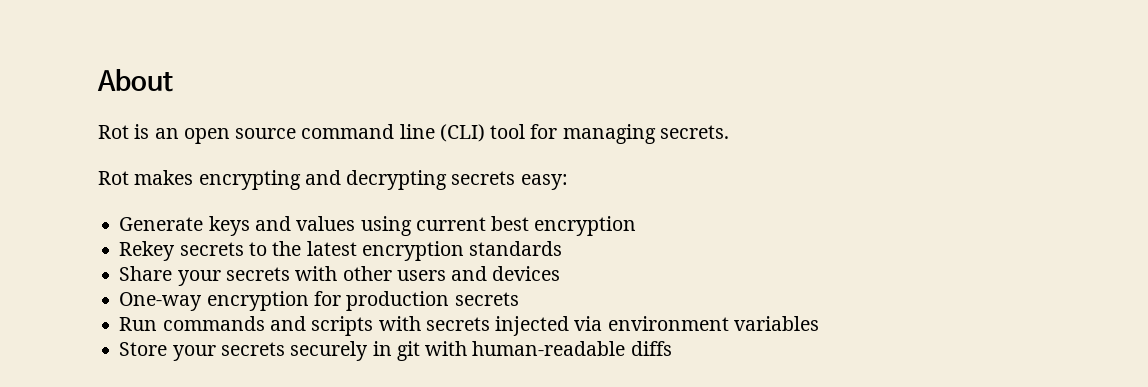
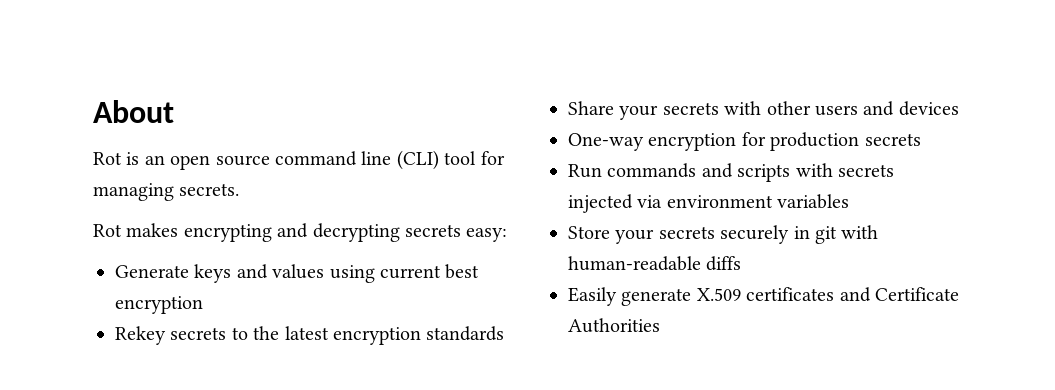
+ Easily generate X.509 certificates and Certificate Authorities

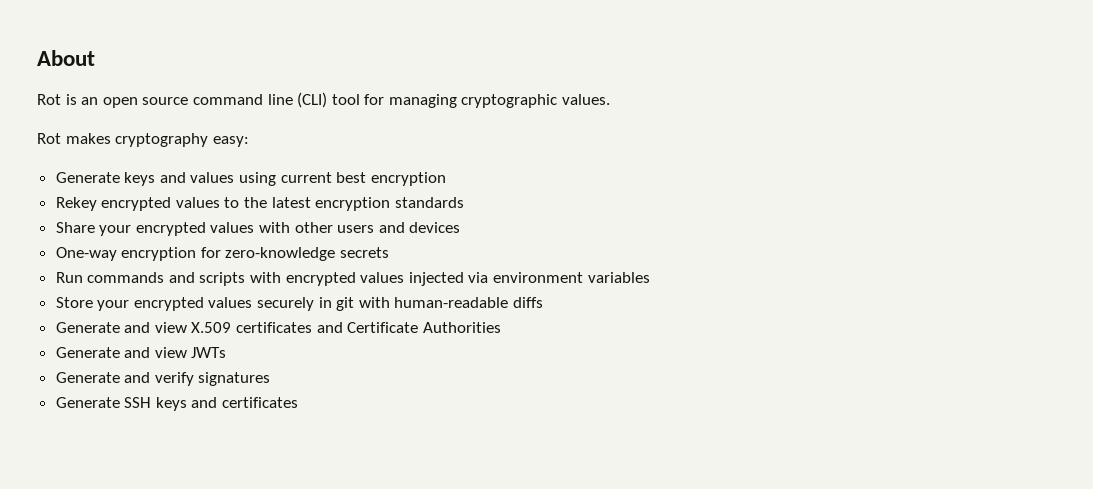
- Rot is an open source command line (CLI) tool for managing secrets.
+ Rot is an open source command line (CLI) tool for managing cryptographic values.
- Rot makes encrypting and decrypting secrets easy:
+ Rot makes cryptography easy:
- Rekey secrets to the latest encryption standards
+ Rekey encrypted values to the latest encryption standards
- Share your secrets with other users and devices
+ Share your encrypted values with other users and devices
- One-way encryption for production secrets
+ One-way encryption for zero-knowledge secrets
- Run commands and scripts with secrets injected via environment variables
+ Run commands and scripts with encrypted values injected via environment variables
- Store your secrets securely in git with human-readable diffs
+ Store your encrypted values securely in git with human-readable diffs
- Easily generate X.509 certificates and Certificate Authorities
+ Generate and view X.509 certificates and Certificate Authorities
+ Generate and view JWTs
+ Generate and verify signatures
+ Generate SSH keys and certificates

